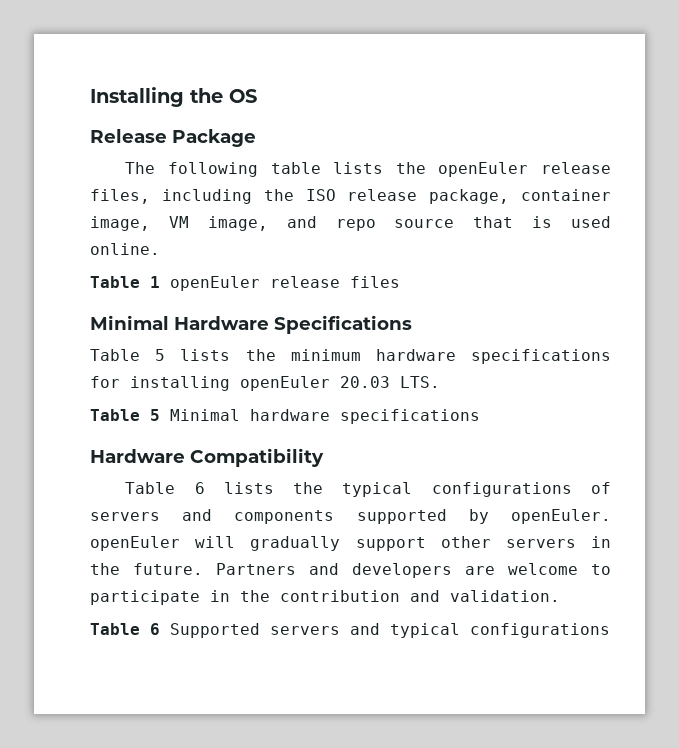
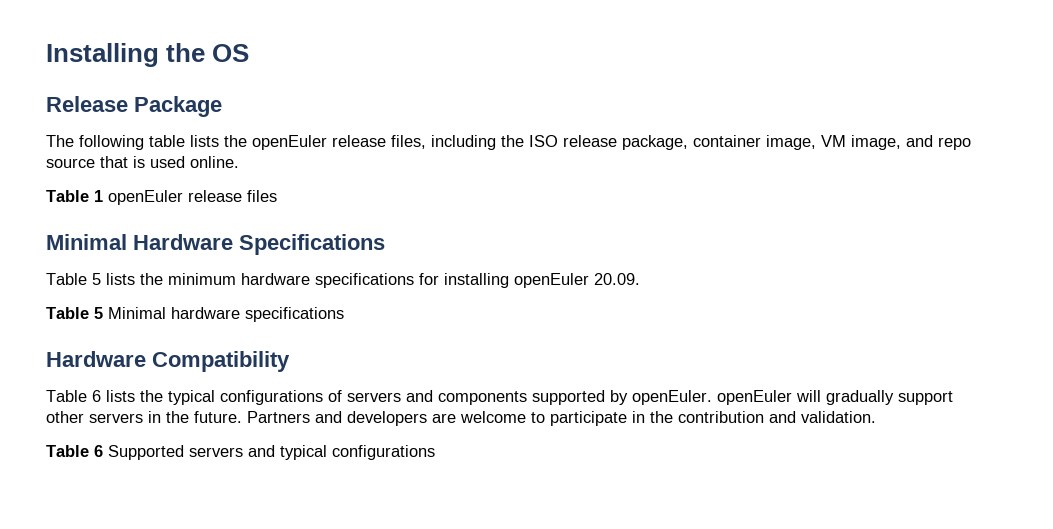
- Table 5 lists the minimum hardware specifications for installing openEuler 20.03 LTS.
+ Table 5 lists the minimum hardware specifications for installing openEuler 20.09.

